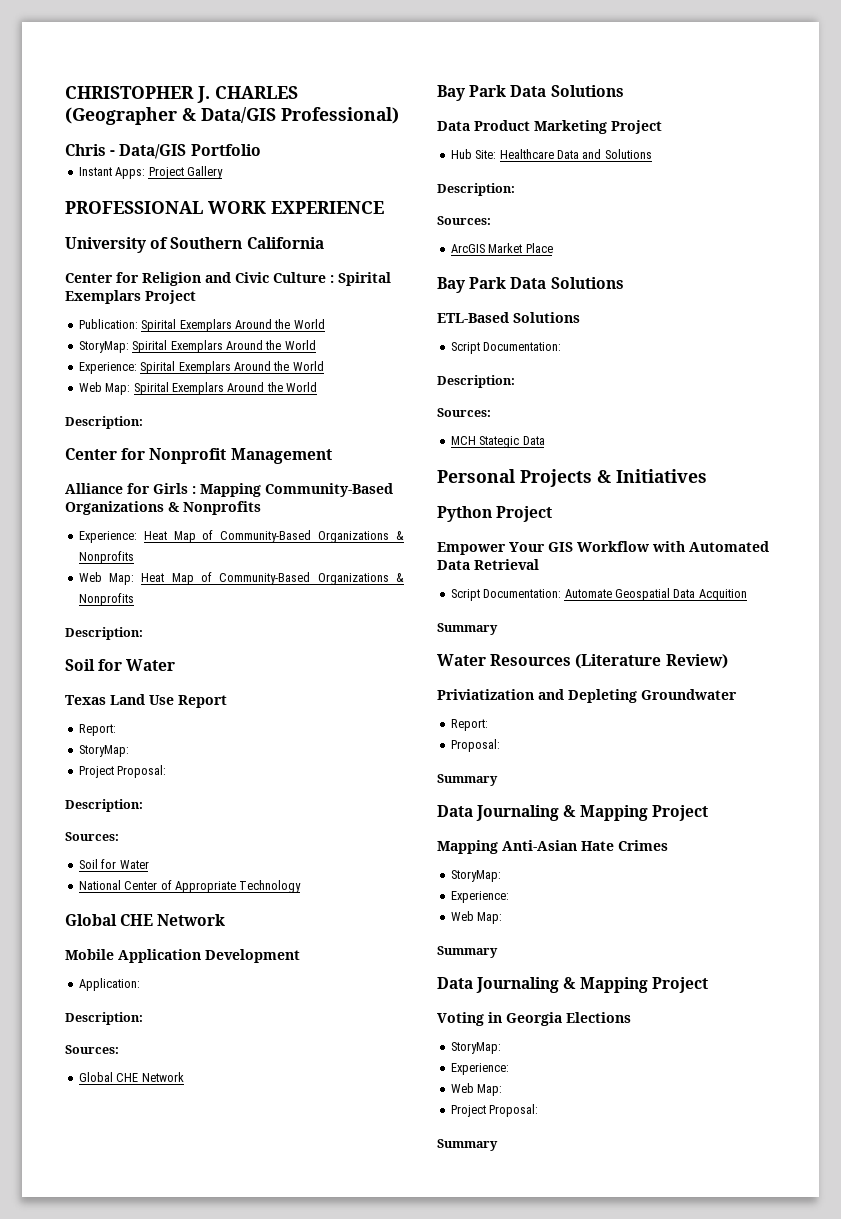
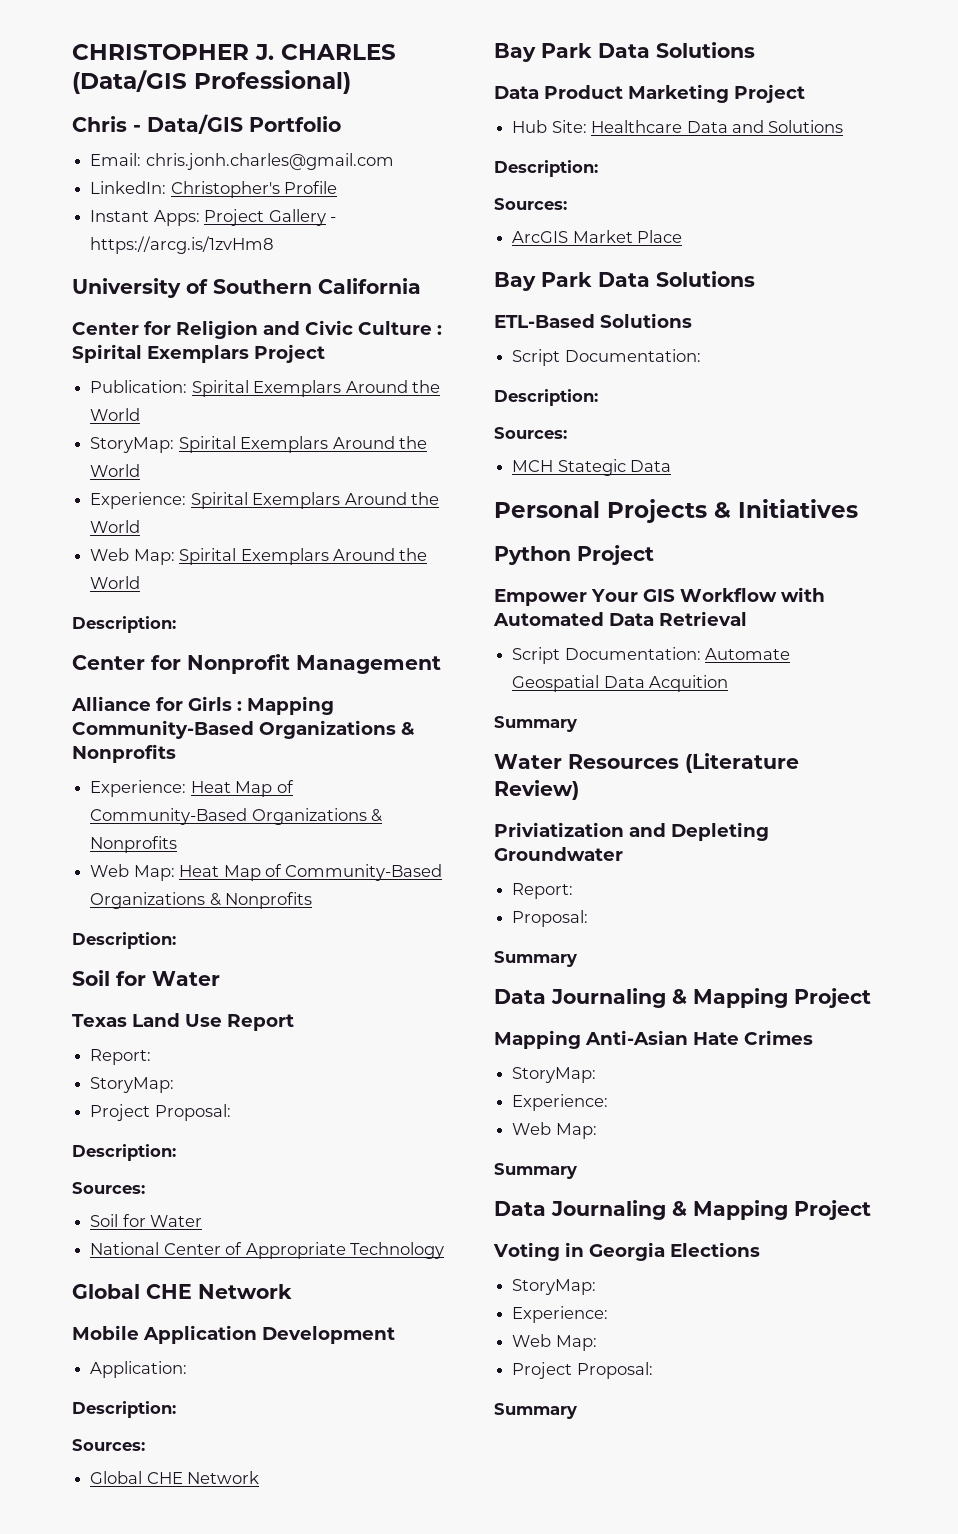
- CHRISTOPHER J. CHARLES (Geographer & Data/GIS Professional)
+ CHRISTOPHER J. CHARLES (Data/GIS Professional)
+ Email: chris.jonh.charles@gmail.com
+ LinkedIn: Christopher's Profile
- Instant Apps: Project Gallery
- PROFESSIONAL WORK EXPERIENCE
+ Instant Apps: Project Gallery - https://arcg.is/1zvHm8

